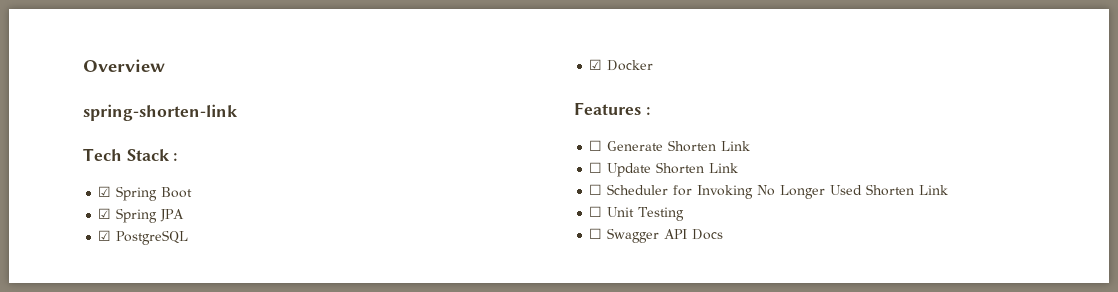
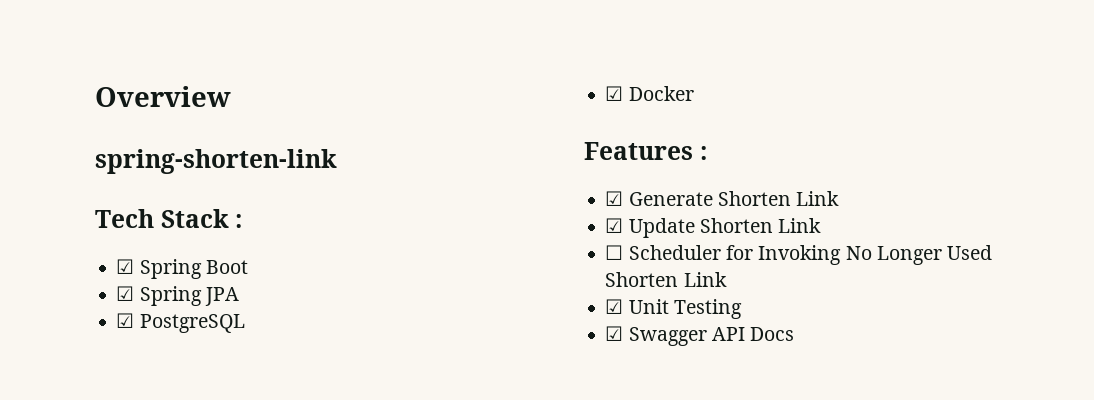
- ☐ Generate Shorten Link
+ ☑ Generate Shorten Link
- ☐ Update Shorten Link
+ ☑ Update Shorten Link
- ☐ Unit Testing
+ ☑ Unit Testing
- ☐ Swagger API Docs
+ ☑ Swagger API Docs

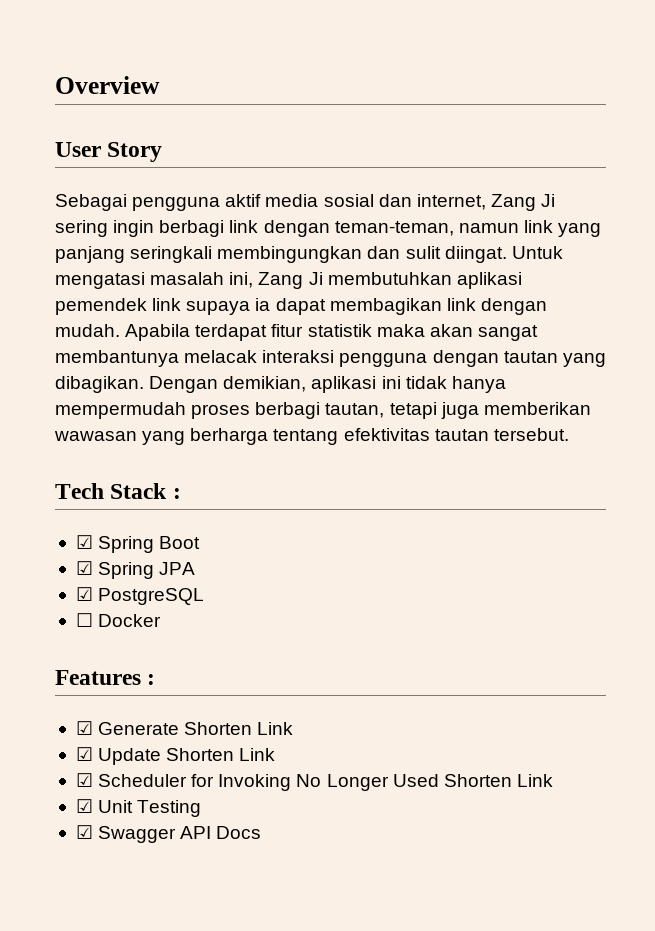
- spring-shorten-link
+ User Story
+ Sebagai pengguna aktif media sosial dan internet, Zang Ji sering ingin berbagi link dengan teman-teman, namun link yang panjang seringkali membingungkan dan sulit diingat. Untuk mengatasi masalah ini, Zang Ji membutuhkan aplikasi pemendek link supaya ia dapat membagikan link dengan mudah. Apabila terdapat fitur statistik maka akan sangat membantunya melacak interaksi pengguna dengan tautan yang dibagikan. Dengan demikian, aplikasi ini tidak hanya mempermudah proses berbagi tautan, tetapi juga memberikan wawasan yang berharga tentang efektivitas tautan tersebut.
- ☑ Docker
+ ☐ Docker
- ☐ Scheduler for Invoking No Longer Used Shorten Link
+ ☑ Scheduler for Invoking No Longer Used Shorten Link

